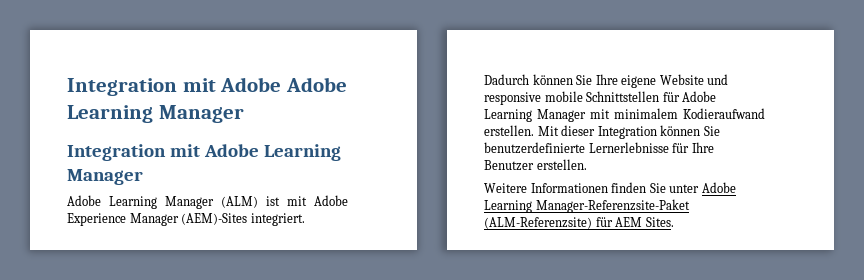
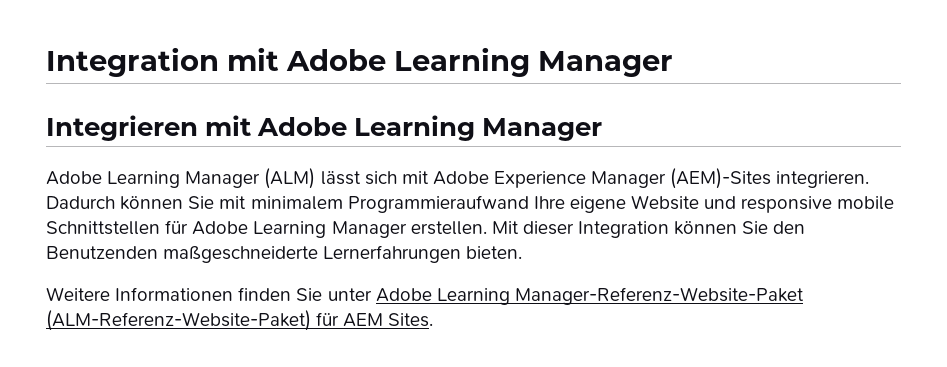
- Integration mit Adobe Adobe Learning Manager
  Integration mit Adobe Learning Manager
+ Integrieren mit Adobe Learning Manager
- Adobe Learning Manager (ALM) ist mit Adobe Experience Manager (AEM)-Sites integriert.
+ Adobe Learning Manager (ALM) lässt sich mit Adobe Experience Manager (AEM)-Sites integrieren.
- Dadurch können Sie Ihre eigene Website und responsive mobile Schnittstellen für Adobe Learning Manager mit minimalem Kodieraufwand erstellen.
+ Dadurch können Sie mit minimalem Programmieraufwand Ihre eigene Website und responsive mobile Schnittstellen für Adobe Learning Manager erstellen.
- Mit dieser Integration können Sie benutzerdefinierte Lernerlebnisse für Ihre Benutzer erstellen.
+ Mit dieser Integration können Sie den Benutzenden maßgeschneiderte Lernerfahrungen bieten.
- Weitere Informationen finden Sie unter Adobe Learning Manager-Referenzsite-Paket (ALM-Referenzsite) für AEM Sites.
+ Weitere Informationen finden Sie unter Adobe Learning Manager-Referenz-Website-Paket (ALM-Referenz-Website-Paket) für AEM Sites.

